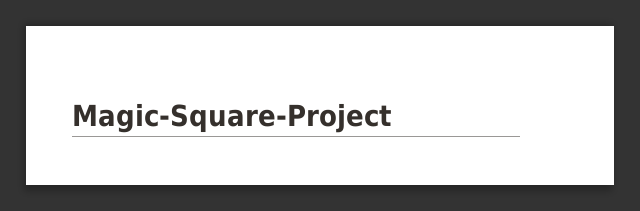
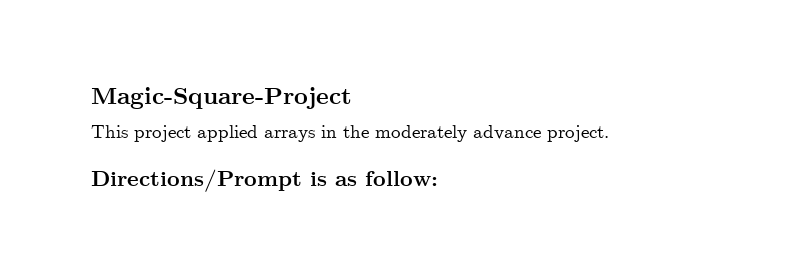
+ This project applied arrays in the moderately advance project.
+ Directions/Prompt is as follow:

